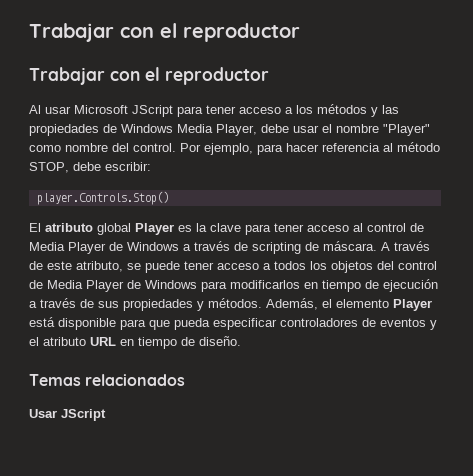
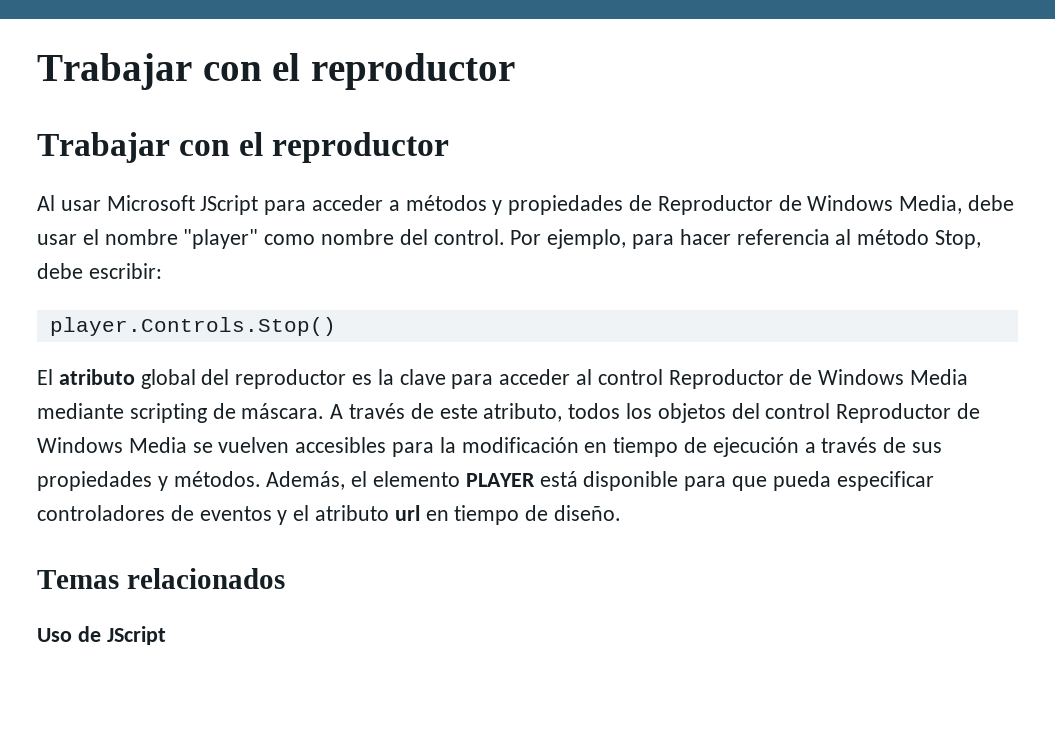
- Al usar Microsoft JScript para tener acceso a los métodos y las propiedades de Windows Media Player, debe usar el nombre "Player" como nombre del control.
+ Al usar Microsoft JScript para acceder a métodos y propiedades de Reproductor de Windows Media, debe usar el nombre "player" como nombre del control.
- Por ejemplo, para hacer referencia al método STOP, debe escribir:
+ Por ejemplo, para hacer referencia al método Stop, debe escribir:
- El atributo global Player es la clave para tener acceso al control de Media Player de Windows a través de scripting de máscara.
+ El atributo global del reproductor es la clave para acceder al control Reproductor de Windows Media mediante scripting de máscara.
- A través de este atributo, se puede tener acceso a todos los objetos del control de Media Player de Windows para modificarlos en tiempo de ejecución a través de sus propiedades y métodos.
+ A través de este atributo, todos los objetos del control Reproductor de Windows Media se vuelven accesibles para la modificación en tiempo de ejecución a través de sus propiedades y métodos.
- Además, el elemento Player está disponible para que pueda especificar controladores de eventos y el atributo URL en tiempo de diseño.
+ Además, el elemento PLAYER está disponible para que pueda especificar controladores de eventos y el atributo url en tiempo de diseño.
- Usar JScript
+ Uso de JScript

